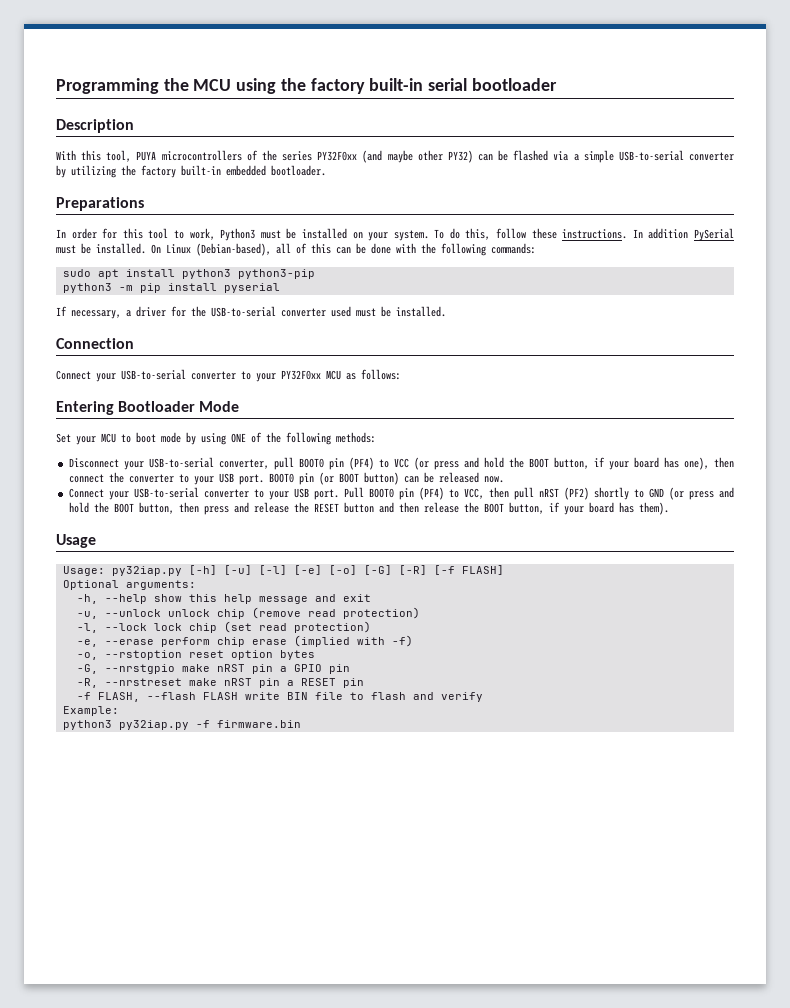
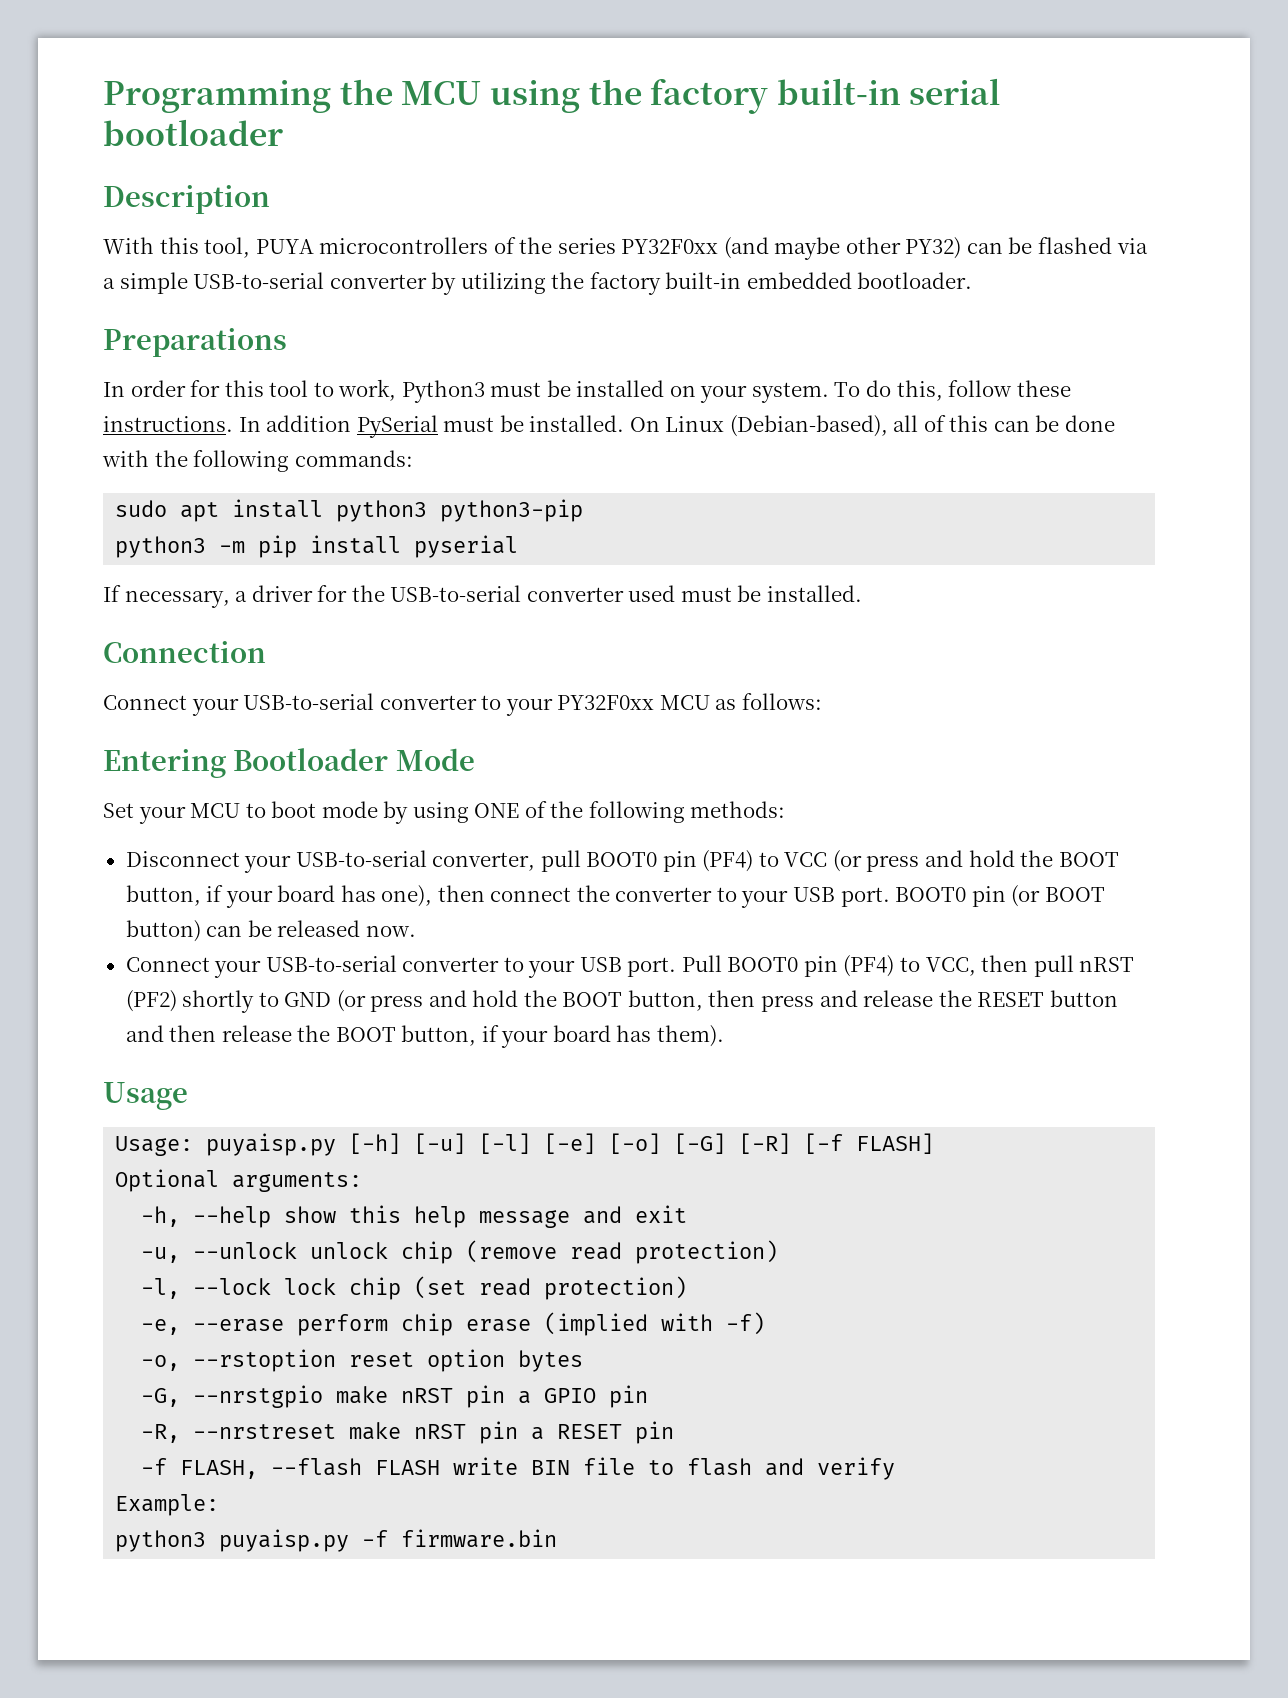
- Usage: py32iap.py [-h] [-u] [-l] [-e] [-o] [-G] [-R] [-f FLASH]
+ Usage: puyaisp.py [-h] [-u] [-l] [-e] [-o] [-G] [-R] [-f FLASH]
- python3 py32iap.py -f firmware.bin
+ python3 puyaisp.py -f firmware.bin

